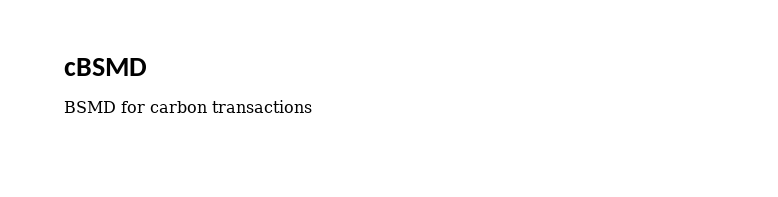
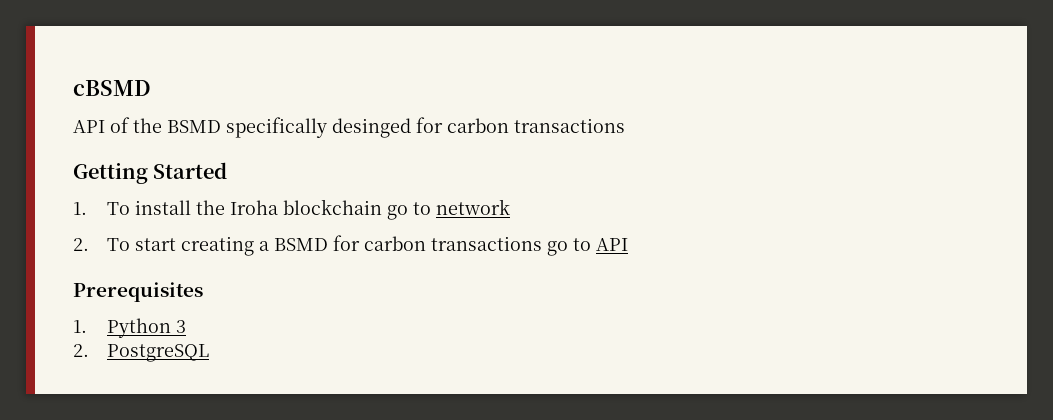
- BSMD for carbon transactions
+ API of the BSMD specifically desinged for carbon transactions
+ Getting Started
+ 1. To install the Iroha blockchain go to network
+ 2. To start creating a BSMD for carbon transactions go to API
+ Prerequisites
+ 1. Python 3
+ 2. PostgreSQL

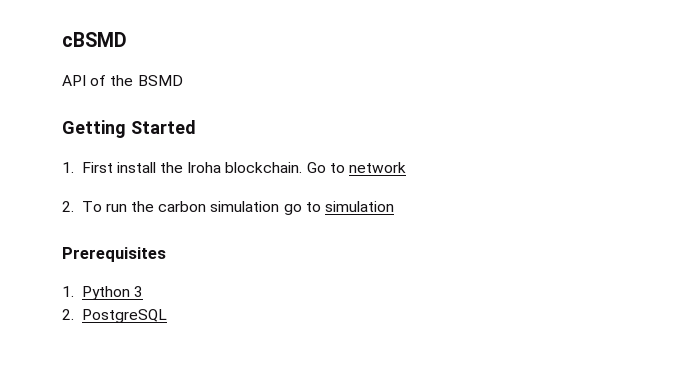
- API of the BSMD specifically desinged for carbon transactions
+ API of the BSMD
- 1. To install the Iroha blockchain go to network
+ 1. First install the Iroha blockchain. Go to network
- 2. To start creating a BSMD for carbon transactions go to API
+ 2. To run the carbon simulation go to simulation

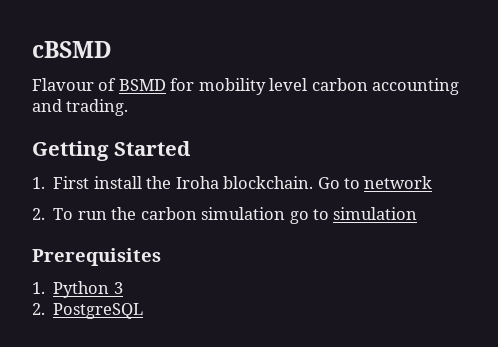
- API of the BSMD
+ Flavour of BSMD for mobility level carbon accounting and trading.

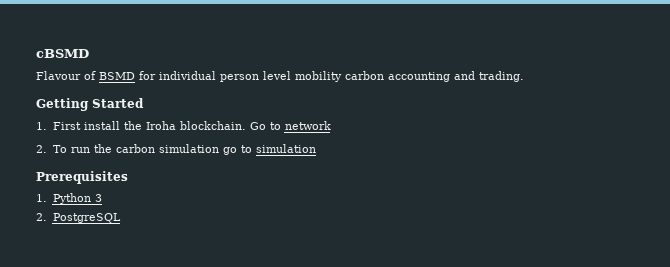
- Flavour of BSMD for mobility level carbon accounting and trading.
+ Flavour of BSMD for individual person level mobility carbon accounting and trading.

